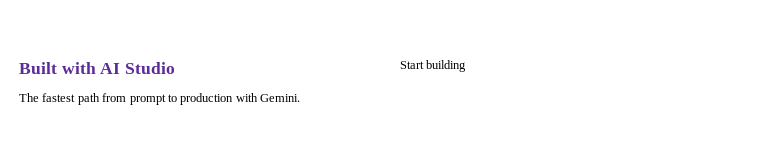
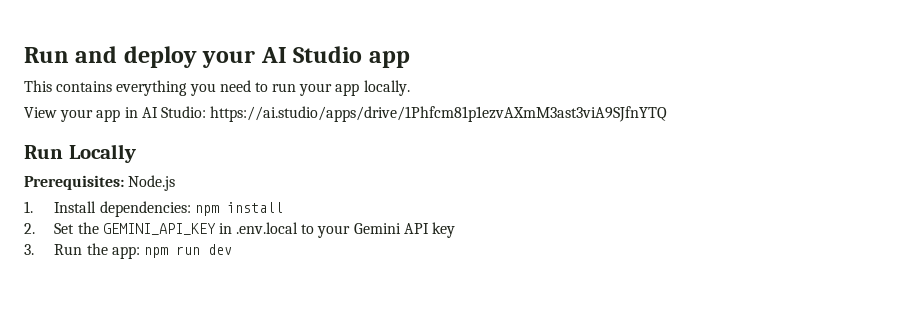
- Built with AI Studio
- The fastest path from prompt to production with Gemini.
- Start building
+ Run and deploy your AI Studio app
+ This contains everything you need to run your app locally.
+ View your app in AI Studio: https://ai.studio/apps/drive/1Phfcm81p1ezvAXmM3ast3viA9SJfnYTQ
+ Run Locally
+ Prerequisites: Node.js
+ 1. Install dependencies: npm install
+ 2. Set the GEMINI_API_KEY in .env.local to your Gemini API key
+ 3. Run the app: npm run dev

